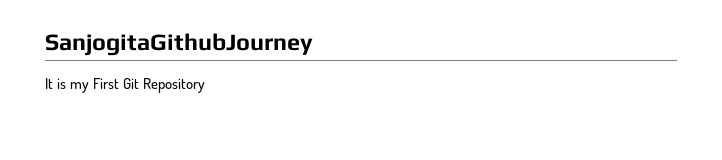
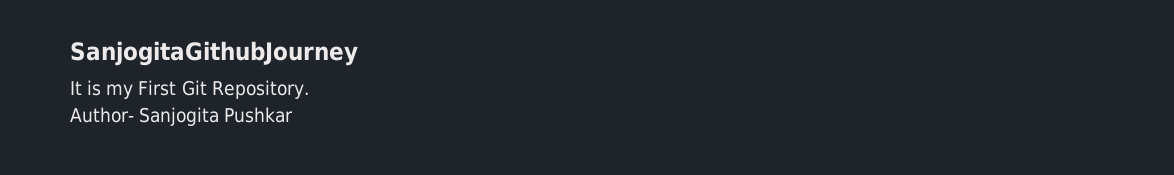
- It is my First Git Repository
+ It is my First Git Repository.
+ Author- Sanjogita Pushkar

